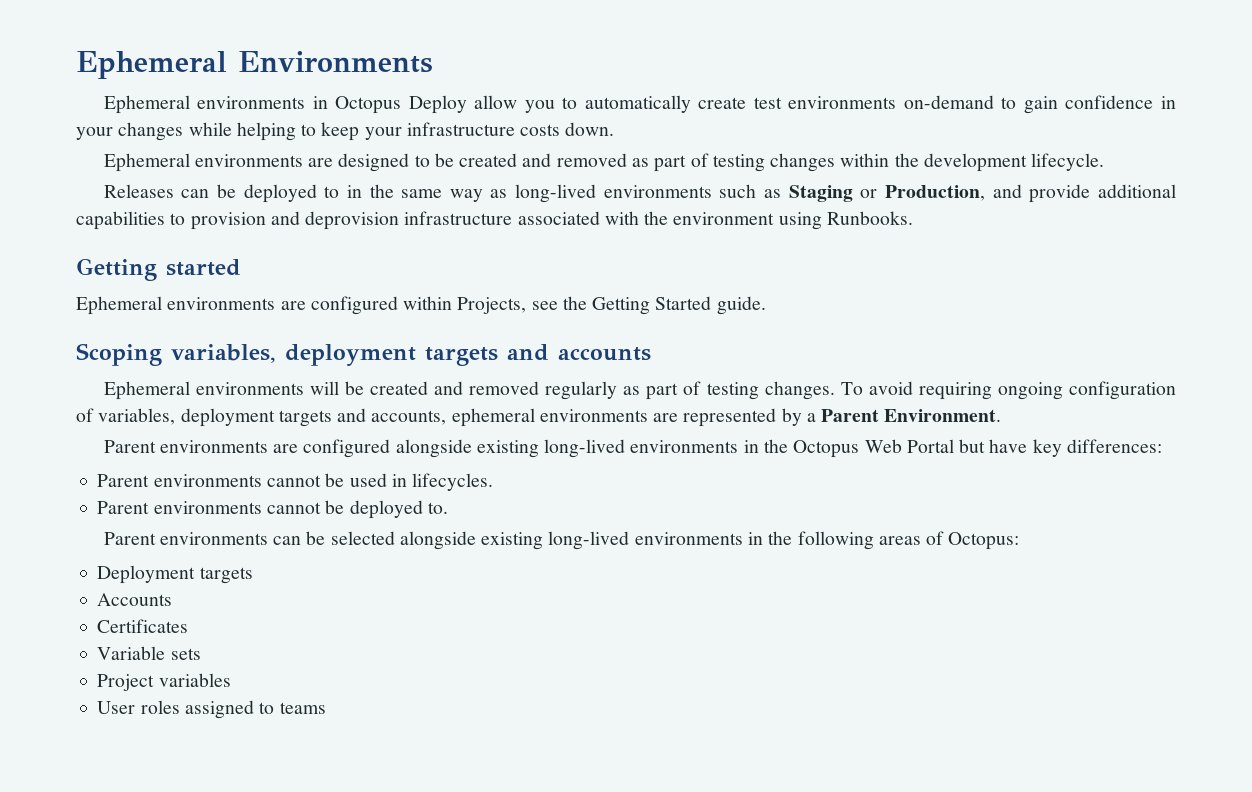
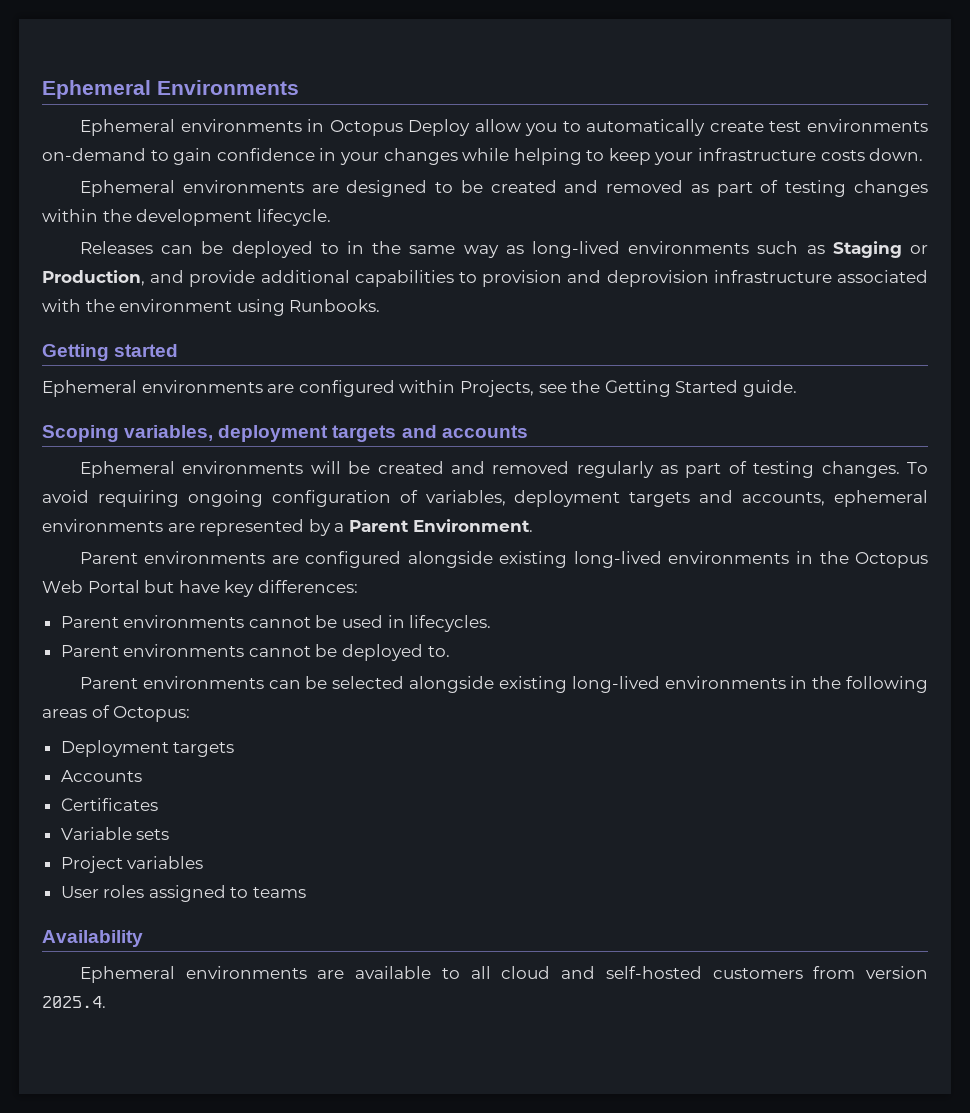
+ Availability
+ Ephemeral environments are available to all cloud and self-hosted customers from version 2025.4.

